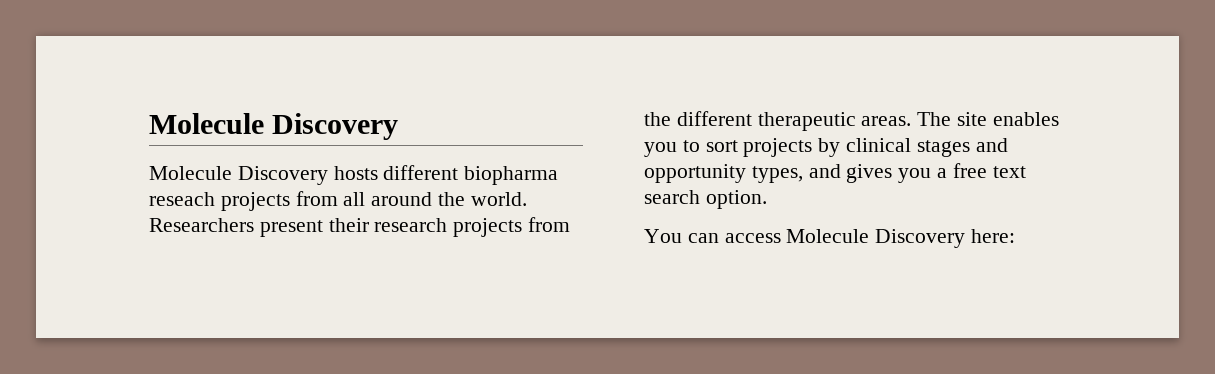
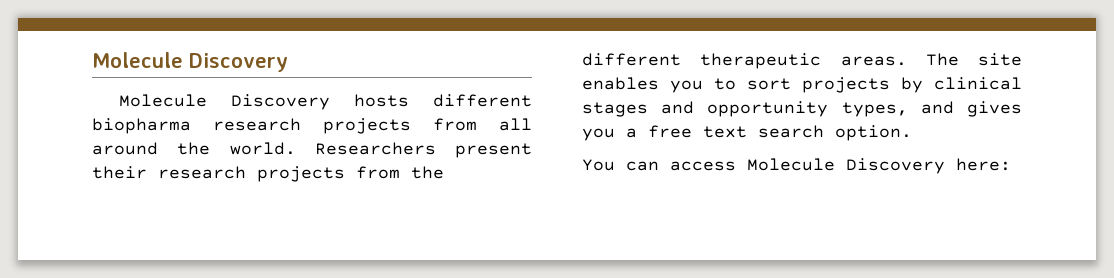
- Molecule Discovery hosts different biopharma reseach projects from all around the world.
+ Molecule Discovery hosts different biopharma research projects from all around the world.

